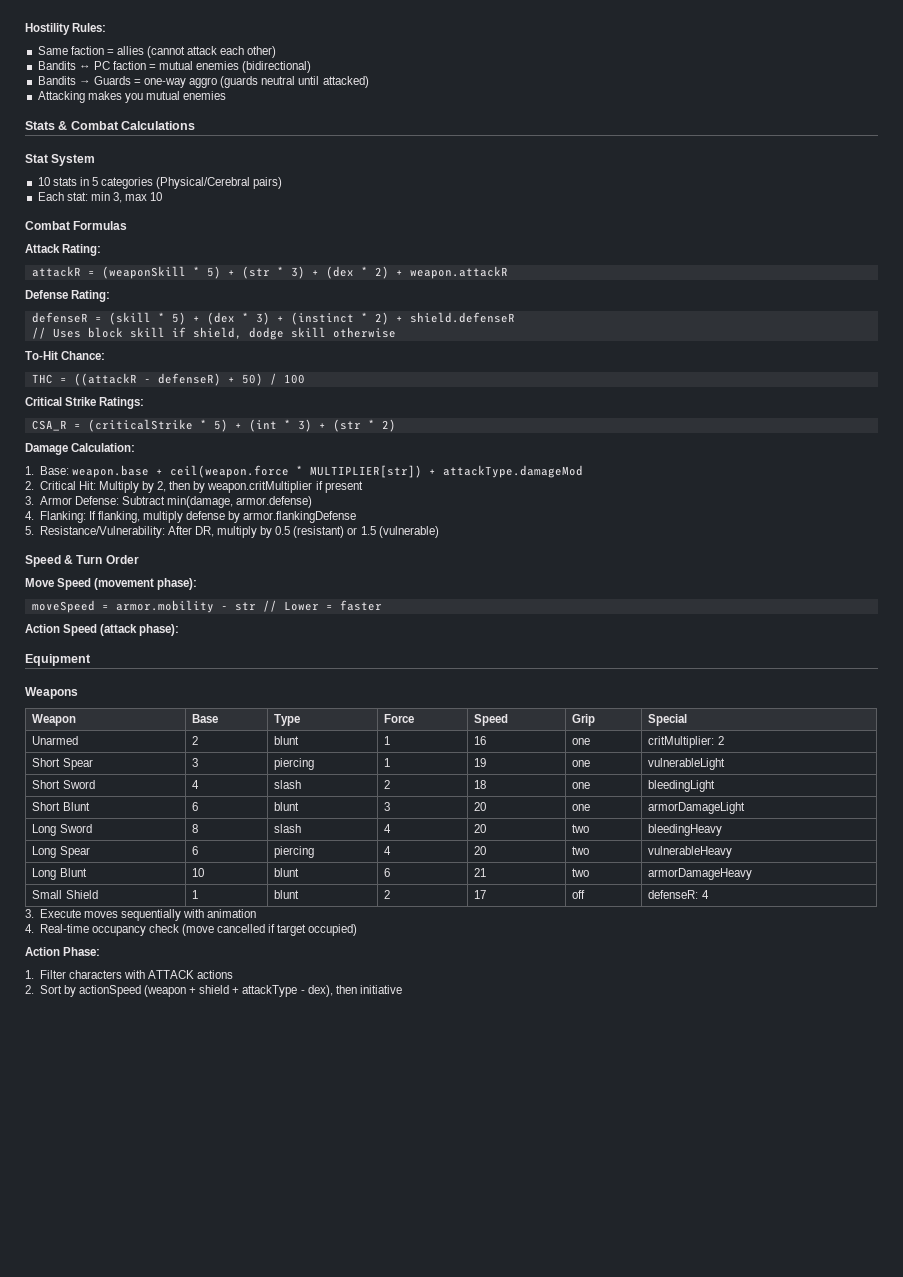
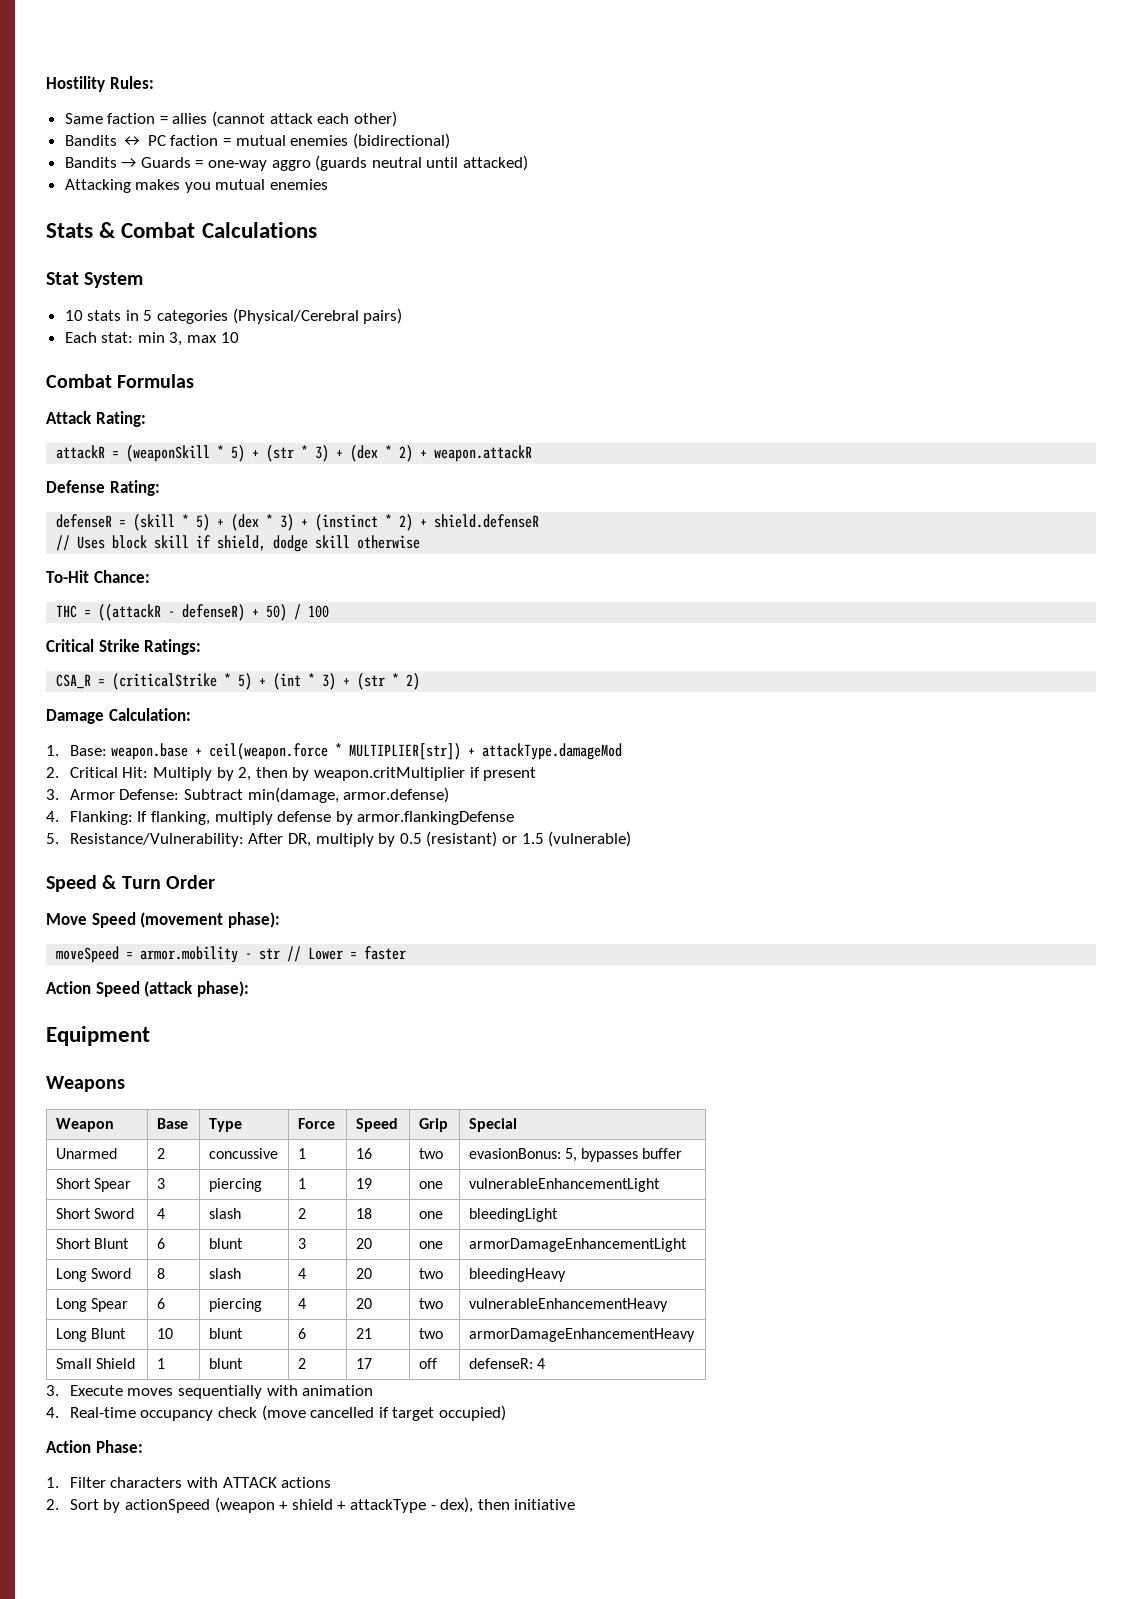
- Unarmed | 2 | blunt | 1 | 16 | one | critMultiplier: 2
+ Unarmed | 2 | concussive | 1 | 16 | two | evasionBonus: 5, bypasses buffer
- Short Spear | 3 | piercing | 1 | 19 | one | vulnerableLight
+ Short Spear | 3 | piercing | 1 | 19 | one | vulnerableEnhancementLight
- Short Blunt | 6 | blunt | 3 | 20 | one | armorDamageLight
+ Short Blunt | 6 | blunt | 3 | 20 | one | armorDamageEnhancementLight
- Long Spear | 6 | piercing | 4 | 20 | two | vulnerableHeavy
+ Long Spear | 6 | piercing | 4 | 20 | two | vulnerableEnhancementHeavy
- Long Blunt | 10 | blunt | 6 | 21 | two | armorDamageHeavy
+ Long Blunt | 10 | blunt | 6 | 21 | two | armorDamageEnhancementHeavy

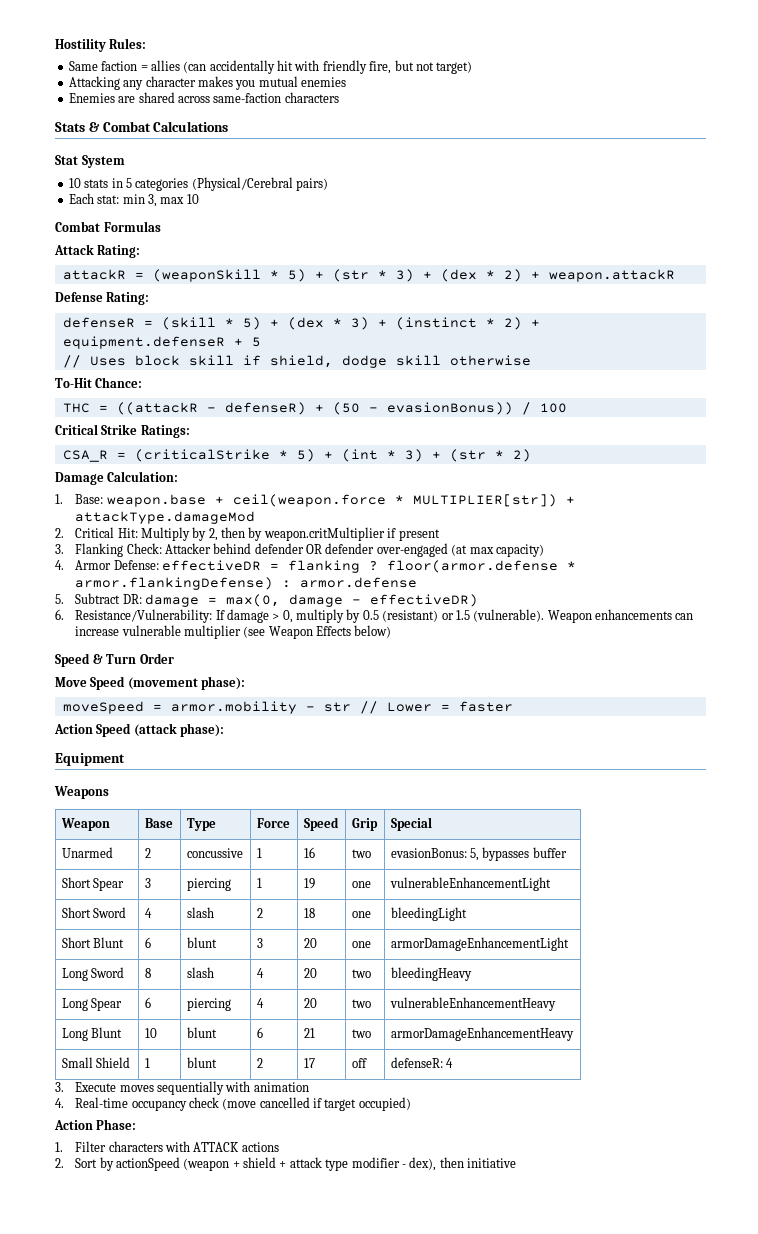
- Same faction = allies (cannot attack each other)
- Bandits ↔ PC faction = mutual enemies (bidirectional)
- Bandits → Guards = one-way aggro (guards neutral until attacked)
+ Same faction = allies (can accidentally hit with friendly fire, but not target)
- Attacking makes you mutual enemies
+ Attacking any character makes you mutual enemies
+ Enemies are shared across same-faction characters
- defenseR = (skill * 5) + (dex * 3) + (instinct * 2) + shield.defenseR
+ defenseR = (skill * 5) + (dex * 3) + (instinct * 2) + equipment.defenseR + 5
- THC = ((attackR - defenseR) + 50) / 100
+ THC = ((attackR - defenseR) + (50 - evasionBonus)) / 100
- 3. Armor Defense: Subtract min(damage, armor.defense)
- 4. Flanking: If flanking, multiply defense by armor.flankingDefense
- 5. Resistance/Vulnerability: After DR, multiply by 0.5 (resistant) or 1.5 (vulnerable)
+ 3. Flanking Check: Attacker behind defender OR defender over-engaged (at max capacity)
+ 4. Armor Defense: effectiveDR = flanking ? floor(armor.defense * armor.flankingDefense) : armor.defense
+ 5. Subtract DR: damage = max(0, damage - effectiveDR)
+ 6. Resistance/Vulnerability: If damage > 0, multiply by 0.5 (resistant) or 1.5 (vulnerable). Weapon enhancements can increase vulnerable multiplier (see Weapon Effects below)
- 2. Sort by actionSpeed (weapon + shield + attackType - dex), then initiative
+ 2. Sort by actionSpeed (weapon + shield + attack type modifier - dex), then initiative

